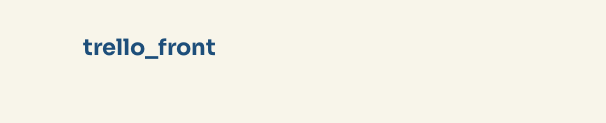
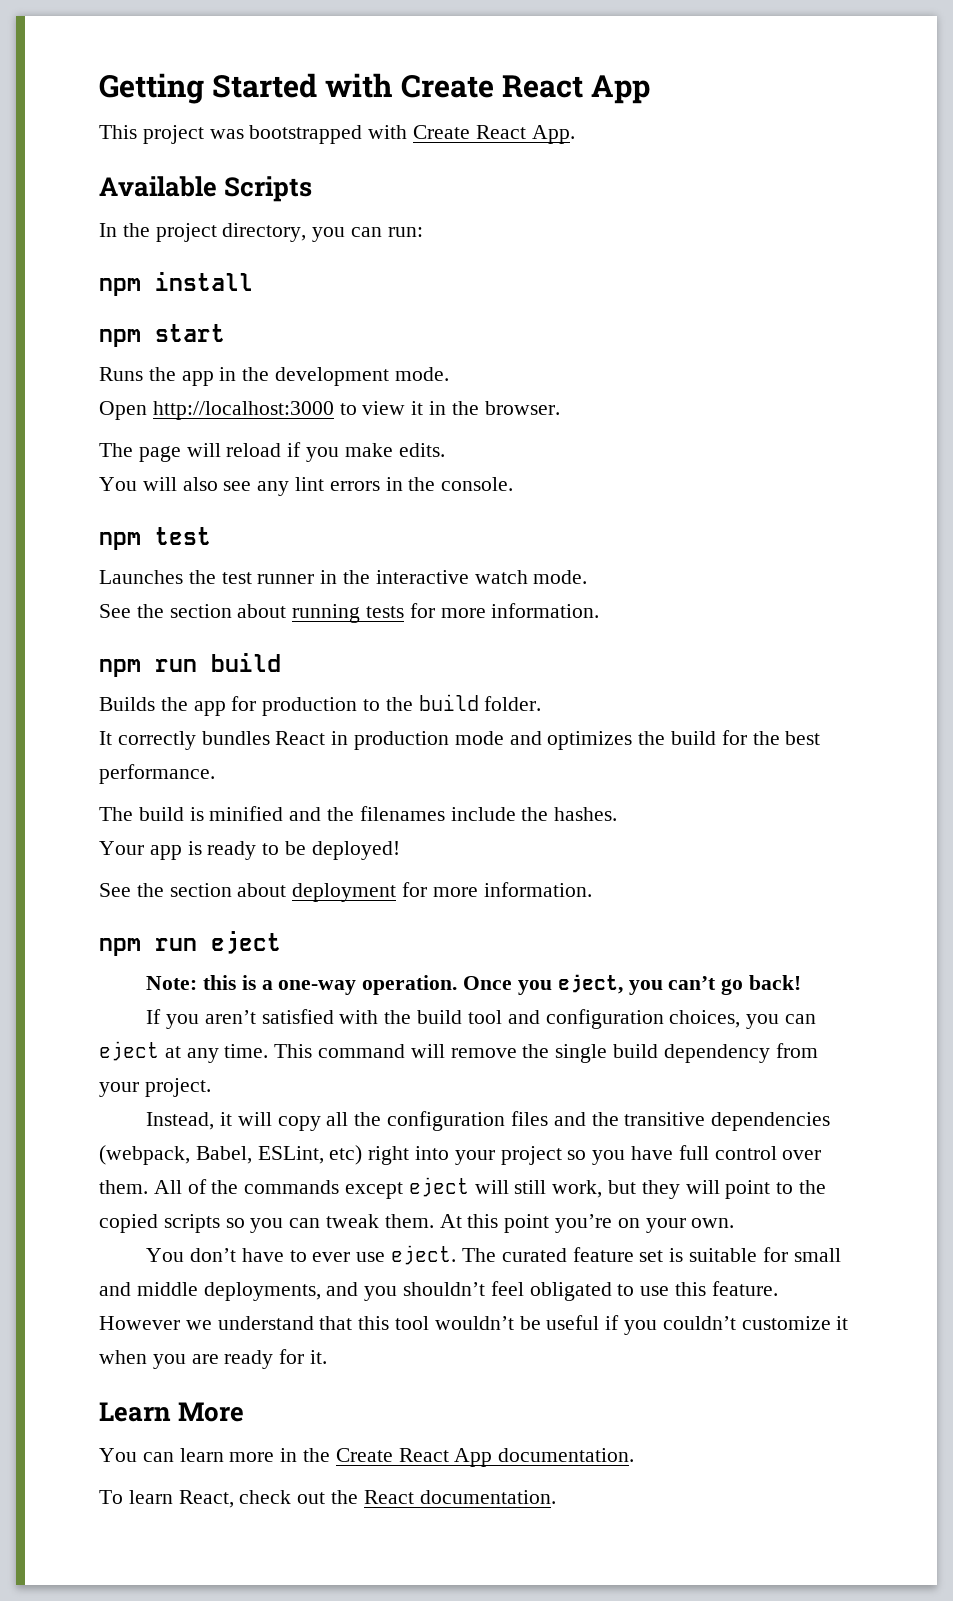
- trello_front
+ Getting Started with Create React App
+ This project was bootstrapped with Create React App.
+ Available Scripts
+ In the project directory, you can run:
+ npm install
+ npm start
+ Runs the app in the development mode.
+ Open http://localhost:3000 to view it in the browser.
+ The page will reload if you make edits.
+ You will also see any lint errors in the console.
+ npm test
+ Launches the test runner in the interactive watch mode.
+ See the section about running tests for more information.
+ npm run build
+ Builds the app for production to the build folder.
+ It correctly bundles React in production mode and optimizes the build for the best performance.
+ The build is minified and the filenames include the hashes.
+ Your app is ready to be deployed!
+ See the section about deployment for more information.
+ npm run eject
+ Note: this is a one-way operation. Once you eject, you can’t go back!
+ If you aren’t satisfied with the build tool and configuration choices, you can eject at any time. This command will remove the single build dependency from your project.
+ Instead, it will copy all the configuration files and the transitive dependencies (webpack, Babel, ESLint, etc) right into your project so you have full control over them. All of the commands except eject will still work, but they will point to the copied scripts so you can tweak them. At this point you’re on your own.
+ You don’t have to ever use eject. The curated feature set is suitable for small and middle deployments, and you shouldn’t feel obligated to use this feature. However we understand that this tool wouldn’t be useful if you couldn’t customize it when you are ready for it.
+ Learn More
+ You can learn more in the Create React App documentation.
+ To learn React, check out the React documentation.

